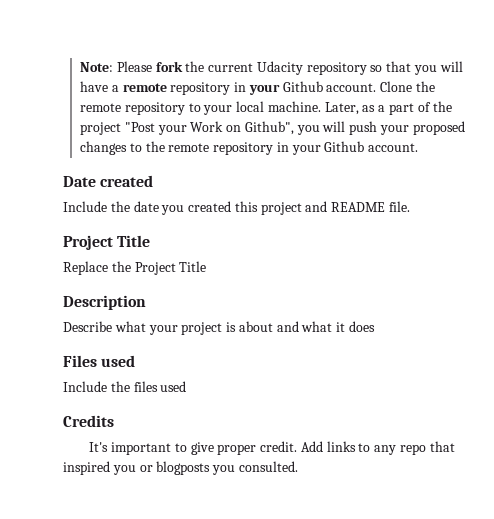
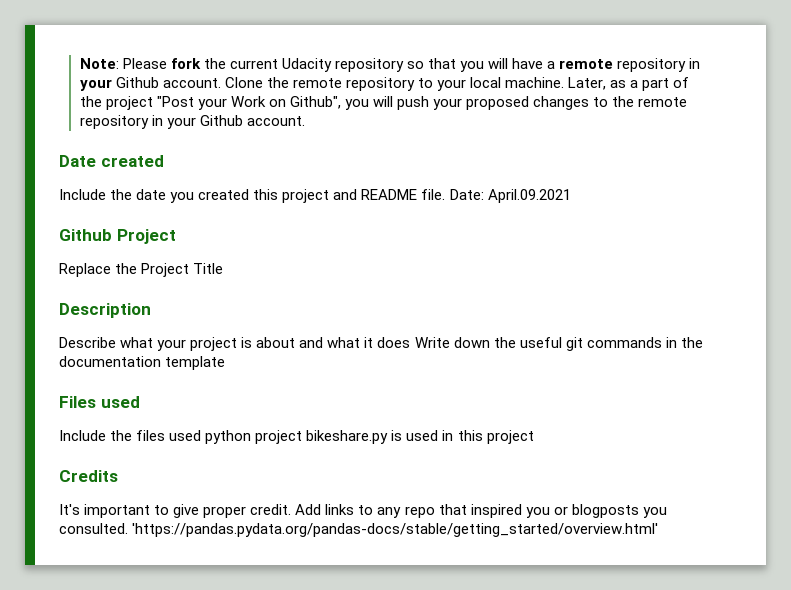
- Include the date you created this project and README file.
- Project Title
+ Include the date you created this project and README file. Date: April.09.2021
+ Github Project
- Describe what your project is about and what it does
+ Describe what your project is about and what it does Write down the useful git commands in the documentation template
- Include the files used
+ Include the files used python project bikeshare.py is used in this project
+ 'https://pandas.pydata.org/pandas-docs/stable/getting_started/overview.html'

